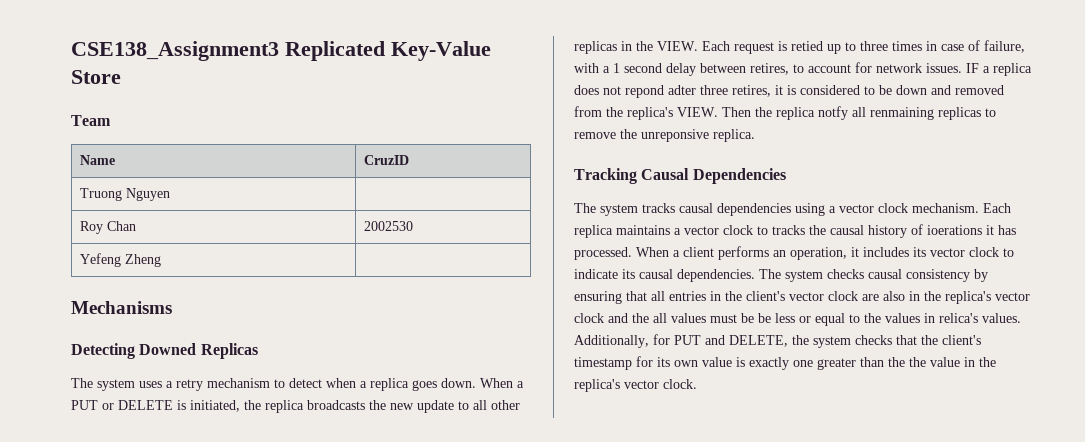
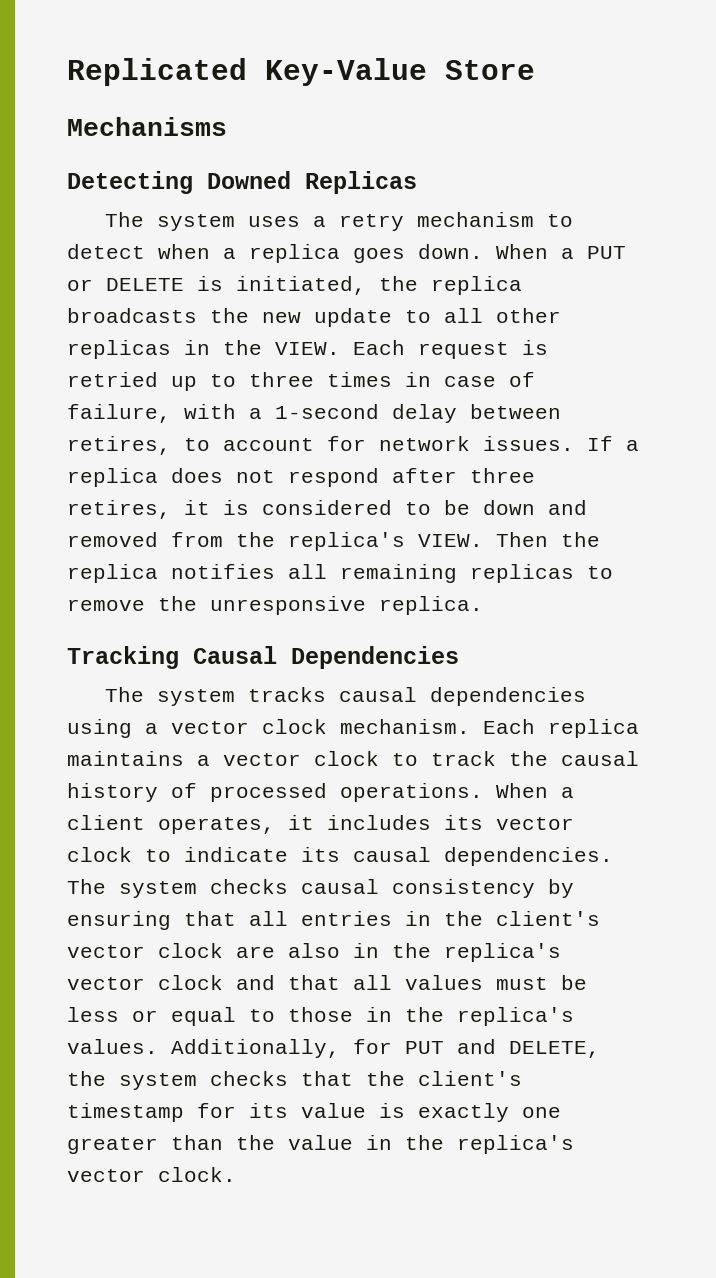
- CSE138_Assignment3 Replicated Key-Value Store
+ Replicated Key-Value Store
- Team
- Name | CruzID
- Truong Nguyen |
- Roy Chan | 2002530
- Yefeng Zheng |
- Each request is retied up to three times in case of failure, with a 1 second delay between retires, to account for network issues.
+ Each request is retried up to three times in case of failure, with a 1-second delay between retires, to account for network issues.
- IF a replica does not repond adter three retires, it is considered to be down and removed from the replica's VIEW.
+ If a replica does not respond after three retires, it is considered to be down and removed from the replica's VIEW.
- Then the replica notfy all renmaining replicas to remove the unreponsive replica.
+ Then the replica notifies all remaining replicas to remove the unresponsive replica.
- Each replica maintains a vector clock to tracks the causal history of ioerations it has processed. When a client performs an operation, it includes its vector clock to indicate its causal dependencies.
+ Each replica maintains a vector clock to track the causal history of processed operations. When a client operates, it includes its vector clock to indicate its causal dependencies.
- The system checks causal consistency by ensuring that all entries in the client's vector clock are also in the replica's vector clock and the all values must be be less or equal to the values in relica's values.
+ The system checks causal consistency by ensuring that all entries in the client's vector clock are also in the replica's vector clock and that all values must be less or equal to those in the replica's values.
- Additionally, for PUT and DELETE, the system checks that the client's timestamp for its own value is exactly one greater than the the value in the replica's vector clock.
+ Additionally, for PUT and DELETE, the system checks that the client's timestamp for its value is exactly one greater than the value in the replica's vector clock.

